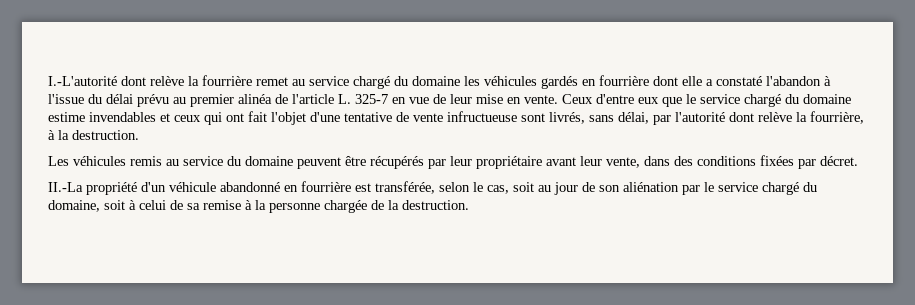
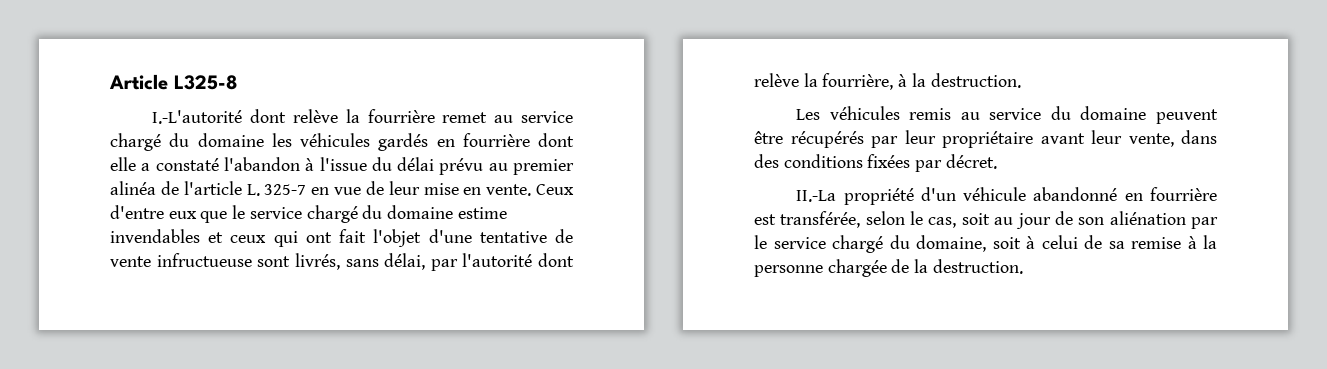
+ Article L325-8

